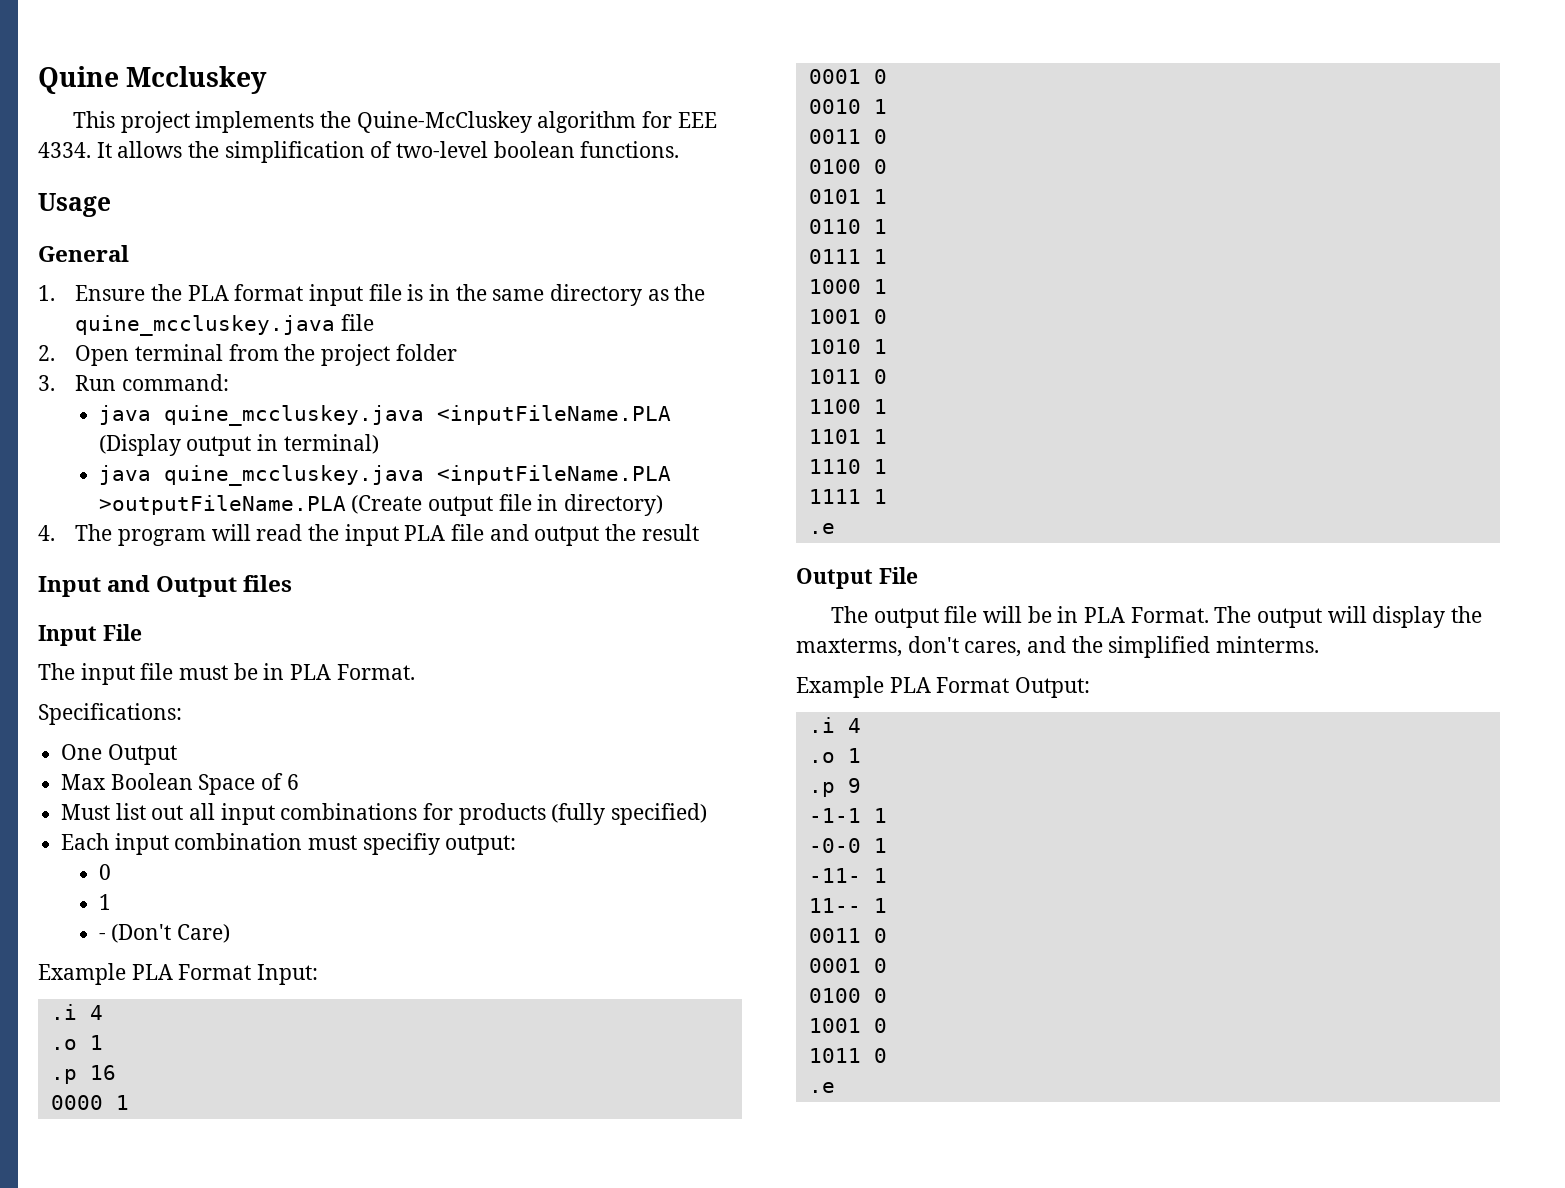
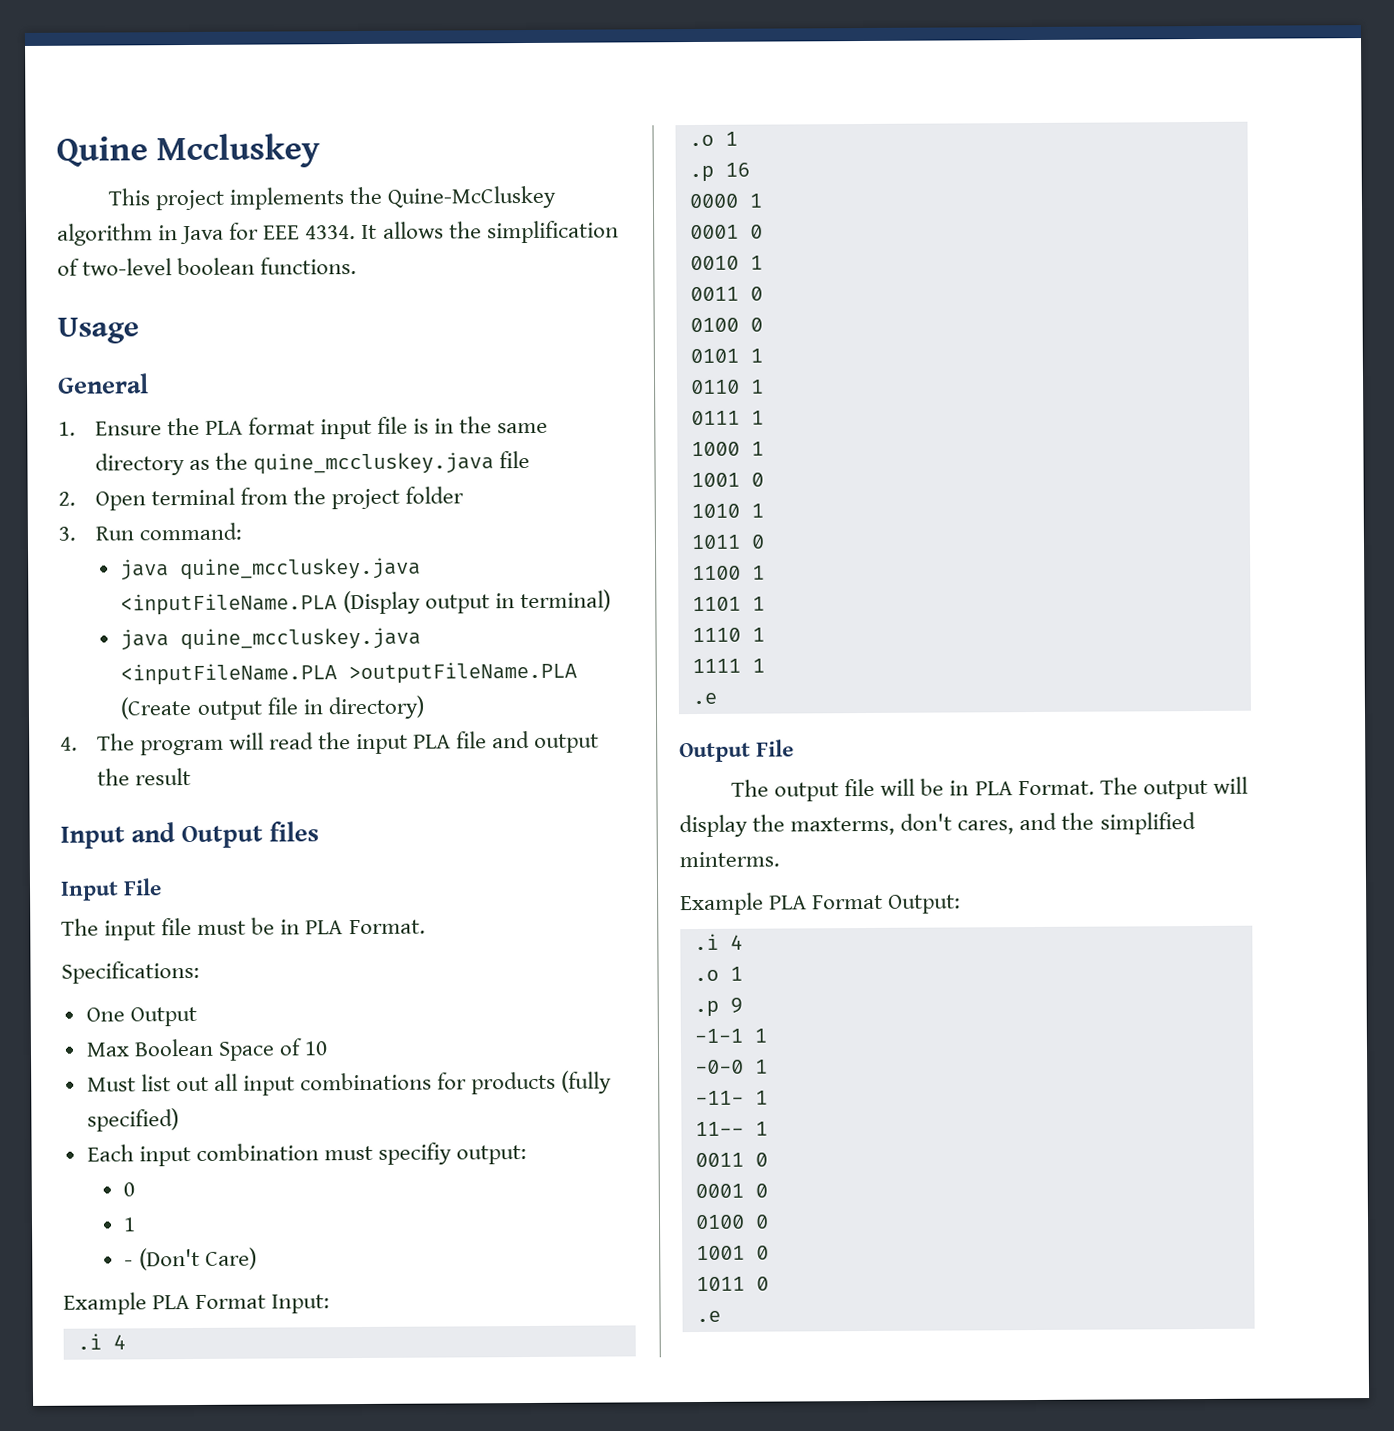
- This project implements the Quine-McCluskey algorithm for EEE 4334.
+ This project implements the Quine-McCluskey algorithm in Java for EEE 4334.
- Max Boolean Space of 6
+ Max Boolean Space of 10

